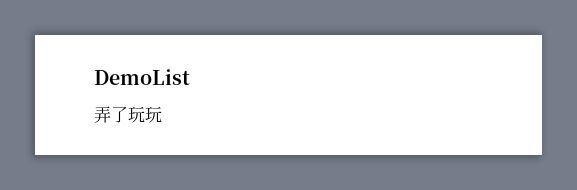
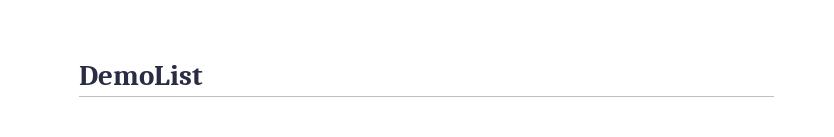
- 弄了玩玩

